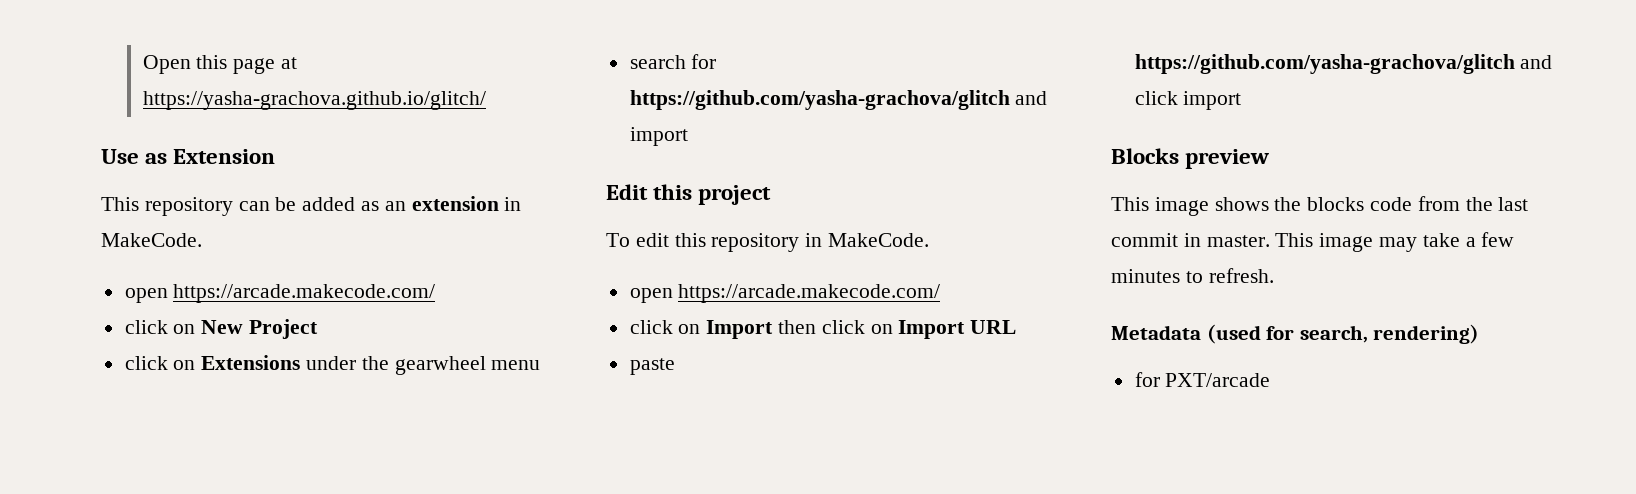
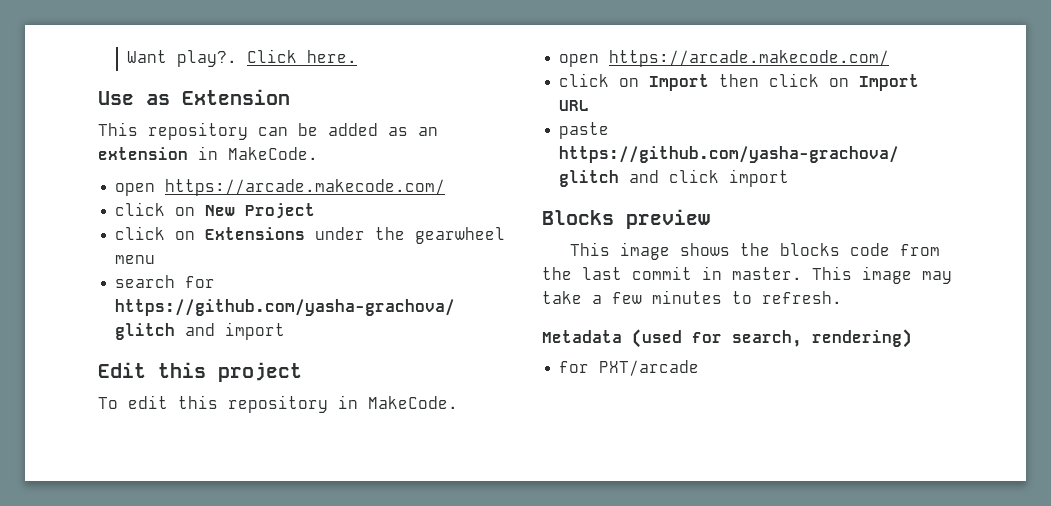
- Open this page at https://yasha-grachova.github.io/glitch/
+ Want play?. Click here.

